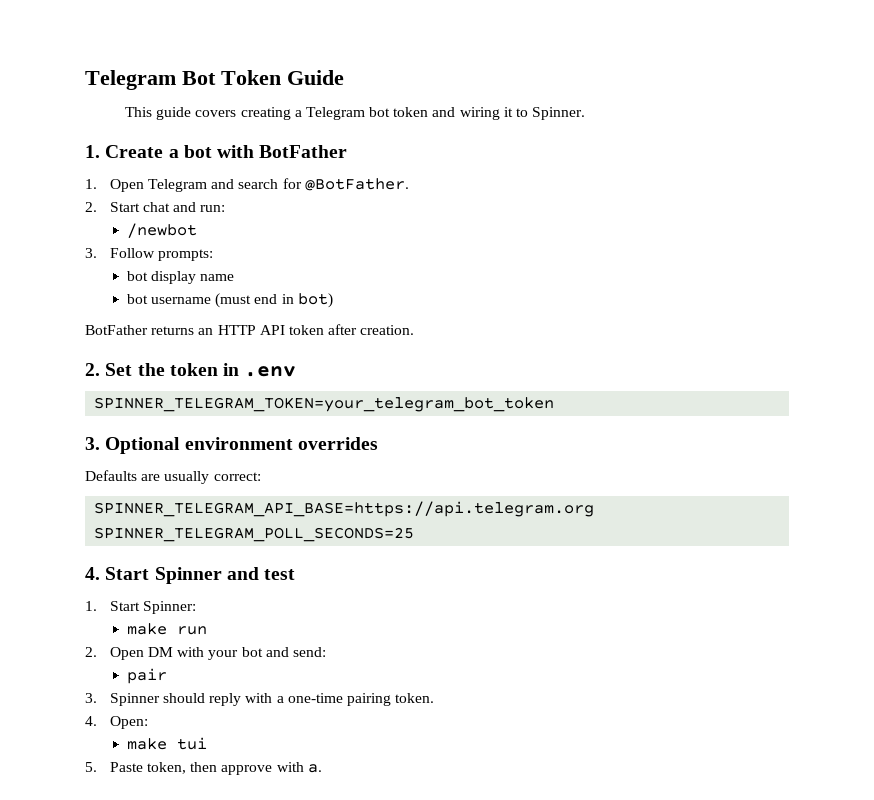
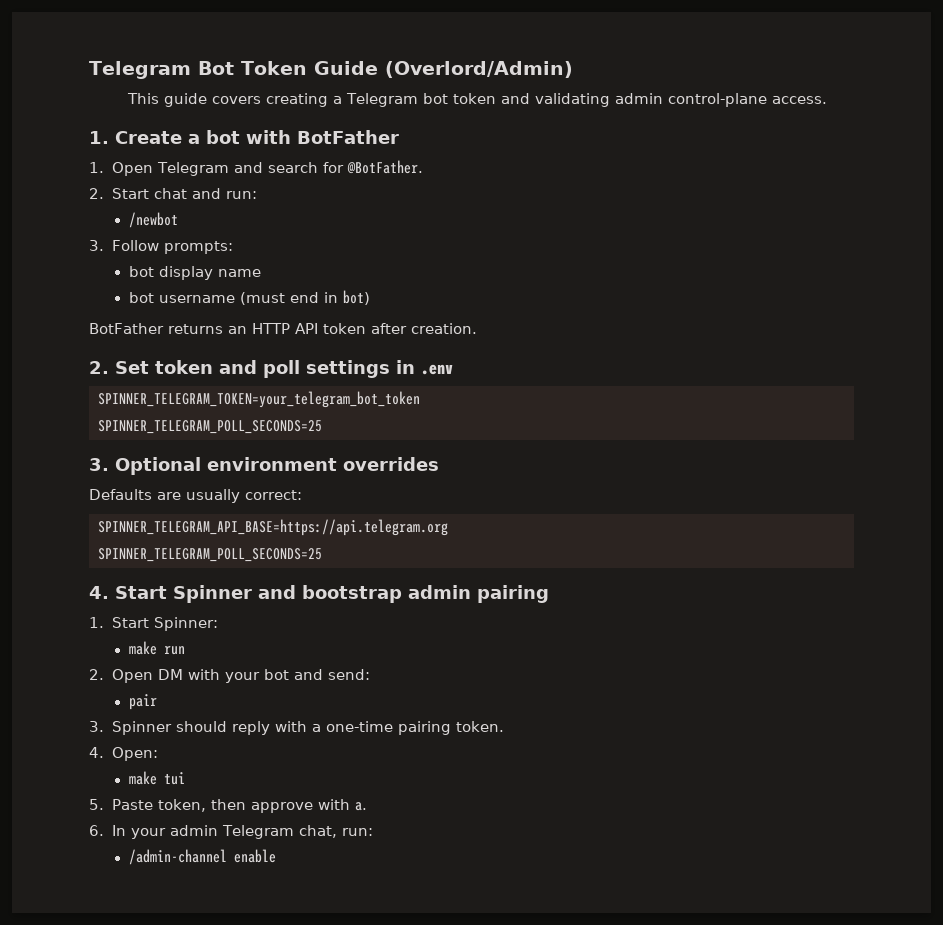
- Telegram Bot Token Guide
+ Telegram Bot Token Guide (Overlord/Admin)
- This guide covers creating a Telegram bot token and wiring it to Spinner.
+ This guide covers creating a Telegram bot token and validating admin control-plane access.
- 2. Set the token in .env
+ 2. Set token and poll settings in .env
  SPINNER_TELEGRAM_TOKEN=your_telegram_bot_token
+ SPINNER_TELEGRAM_POLL_SECONDS=25
- 4. Start Spinner and test
+ 4. Start Spinner and bootstrap admin pairing
+ 6. In your admin Telegram chat, run:
+ /admin-channel enable

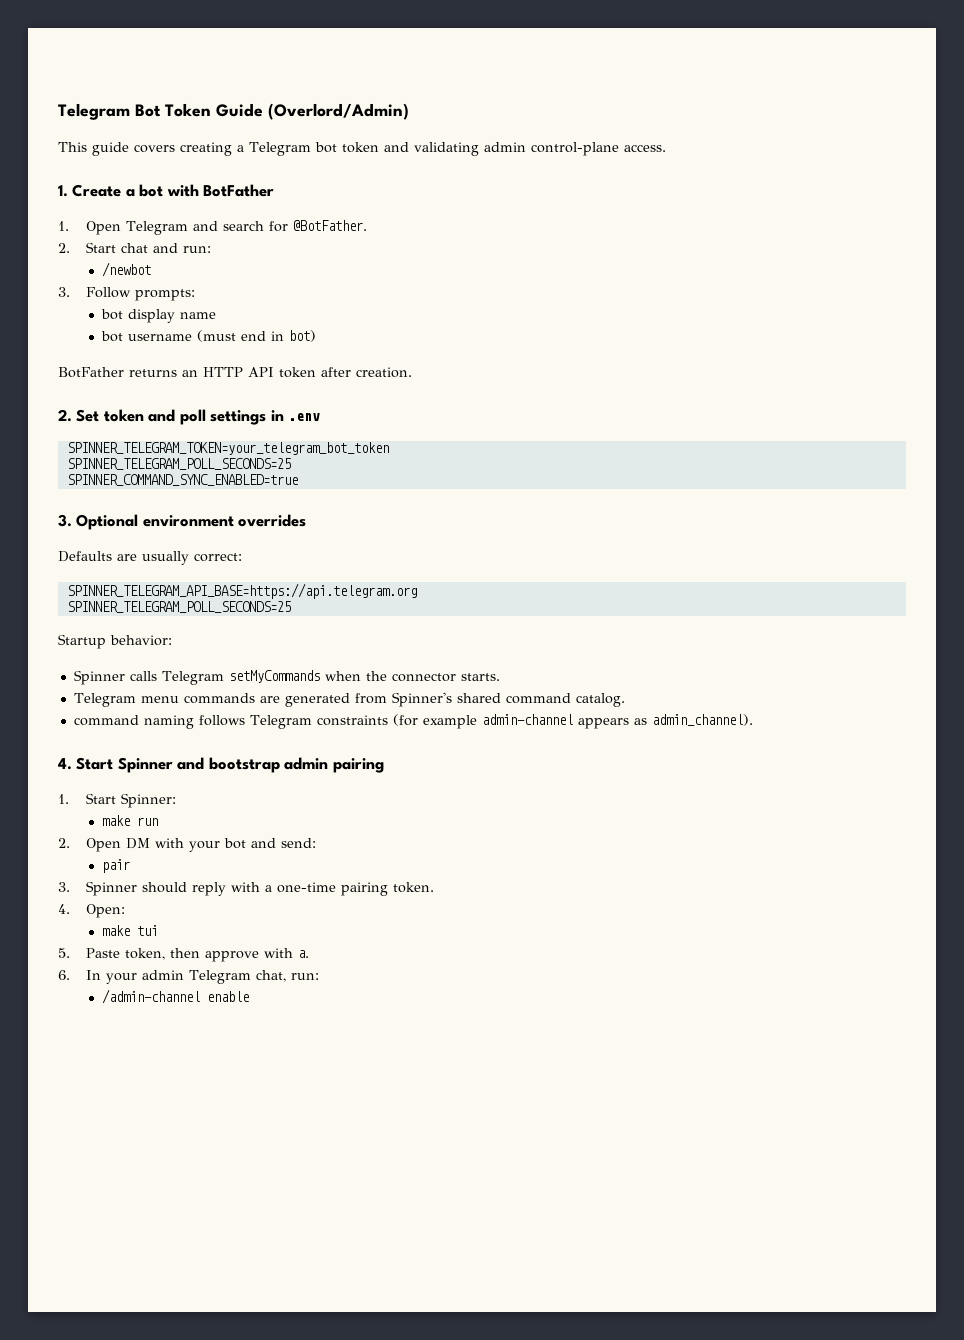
+ SPINNER_COMMAND_SYNC_ENABLED=true
+ Startup behavior:
+ Spinner calls Telegram setMyCommands when the connector starts.
+ Telegram menu commands are generated from Spinner's shared command catalog.
+ command naming follows Telegram constraints (for example admin-channel appears as admin_channel).

